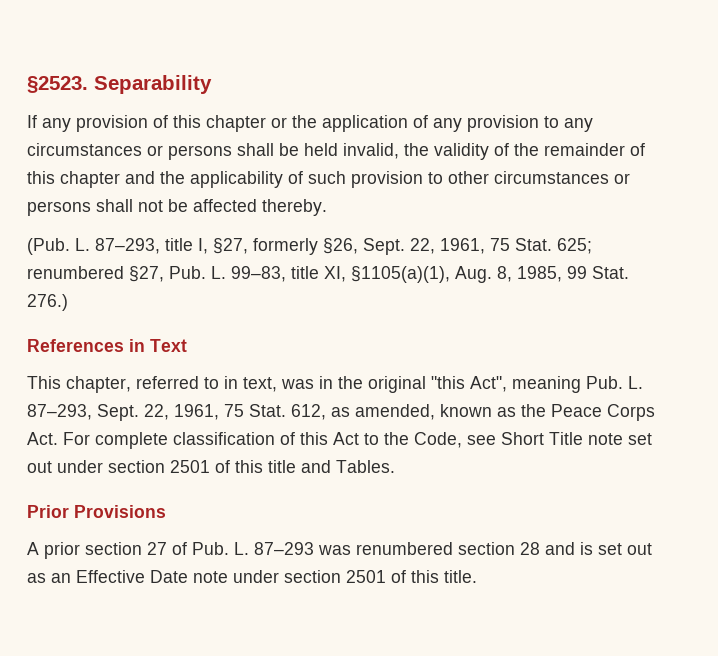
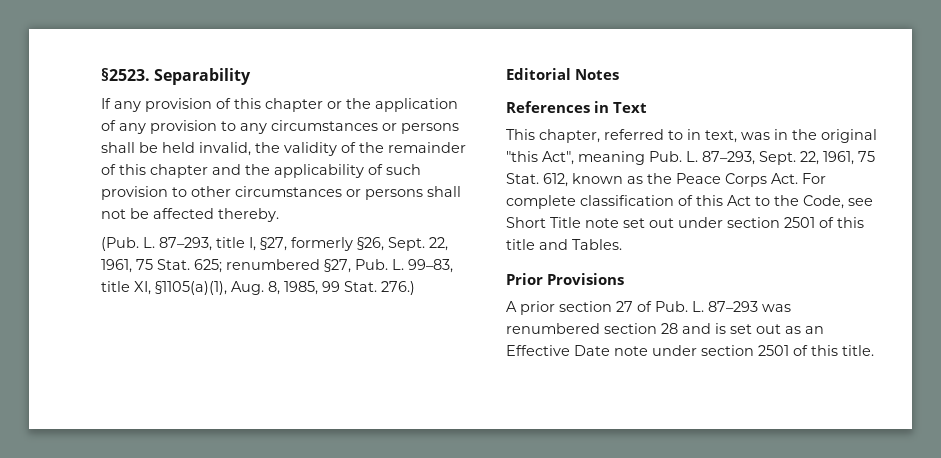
+ Editorial Notes
- 612, as amended, known as the Peace Corps Act. For complete classification of this Act to the Code, see Short Title note set out under section 2501 of this title and Tables.
+ 612, known as the Peace Corps Act. For complete classification of this Act to the Code, see Short Title note set out under section 2501 of this title and Tables.

